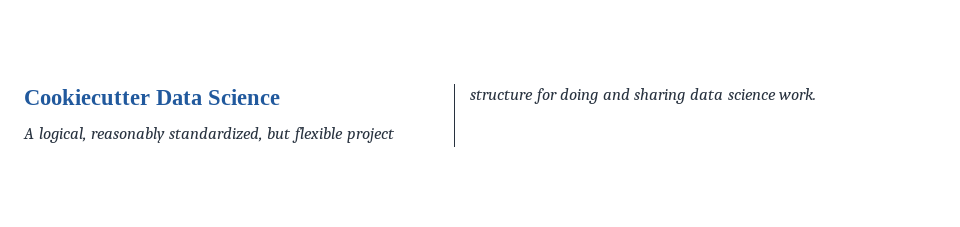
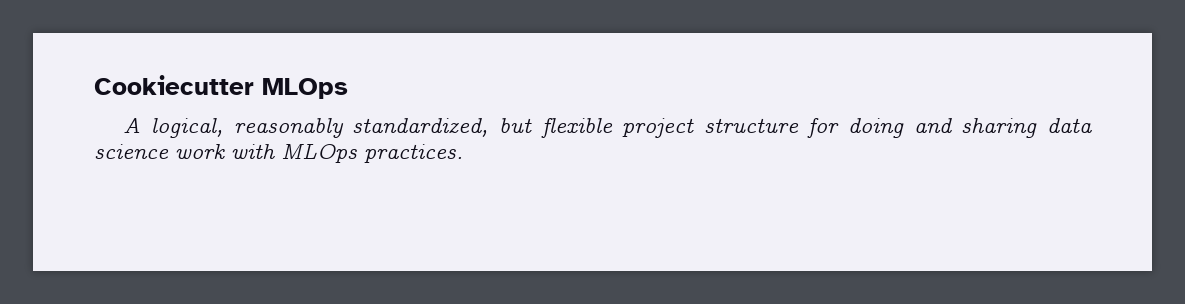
- Cookiecutter Data Science
+ Cookiecutter MLOps
- A logical, reasonably standardized, but flexible project structure for doing and sharing data science work.
+ A logical, reasonably standardized, but flexible project structure for doing and sharing data science work with MLOps practices.

